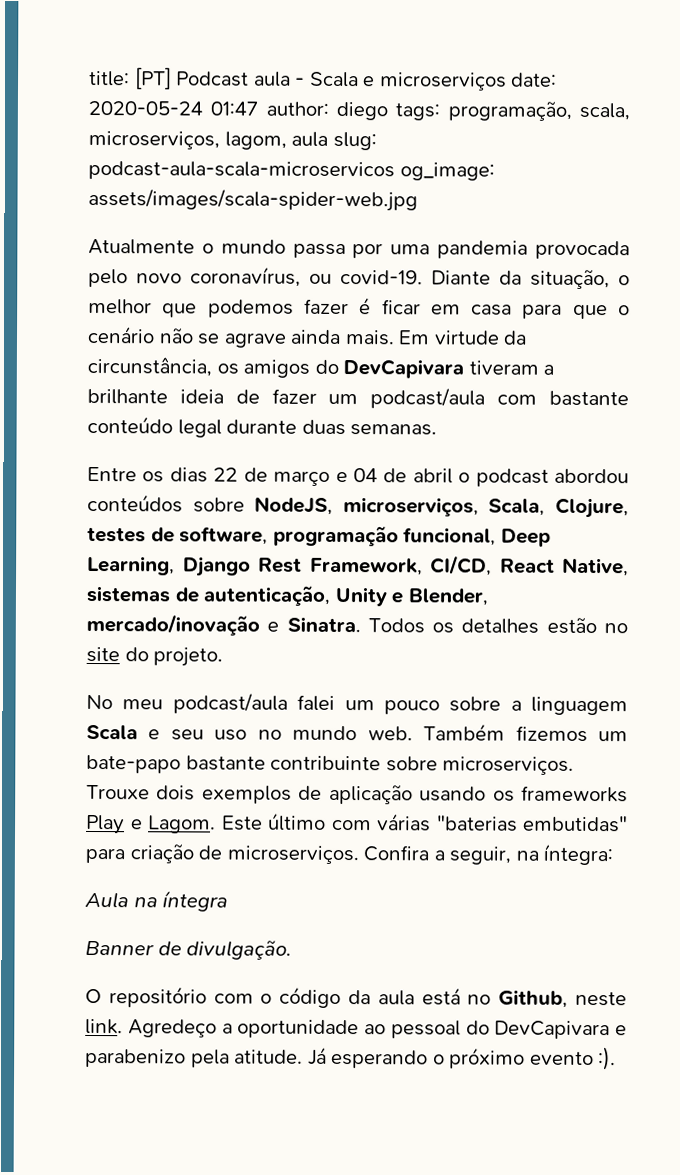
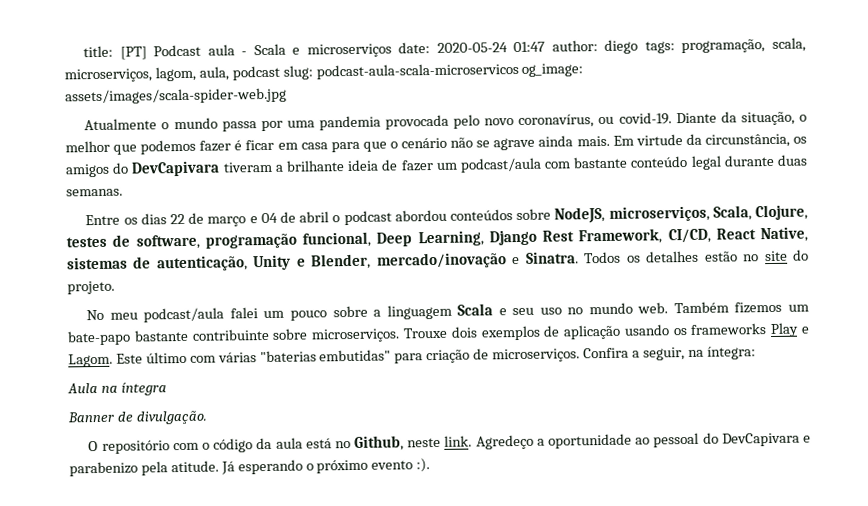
- title: [PT] Podcast aula - Scala e microserviços date: 2020-05-24 01:47 author: diego tags: programação, scala, microserviços, lagom, aula slug: podcast-aula-scala-microservicos og_image: assets/images/scala-spider-web.jpg
+ title: [PT] Podcast aula - Scala e microserviços date: 2020-05-24 01:47 author: diego tags: programação, scala, microserviços, lagom, aula, podcast slug: podcast-aula-scala-microservicos og_image: assets/images/scala-spider-web.jpg

